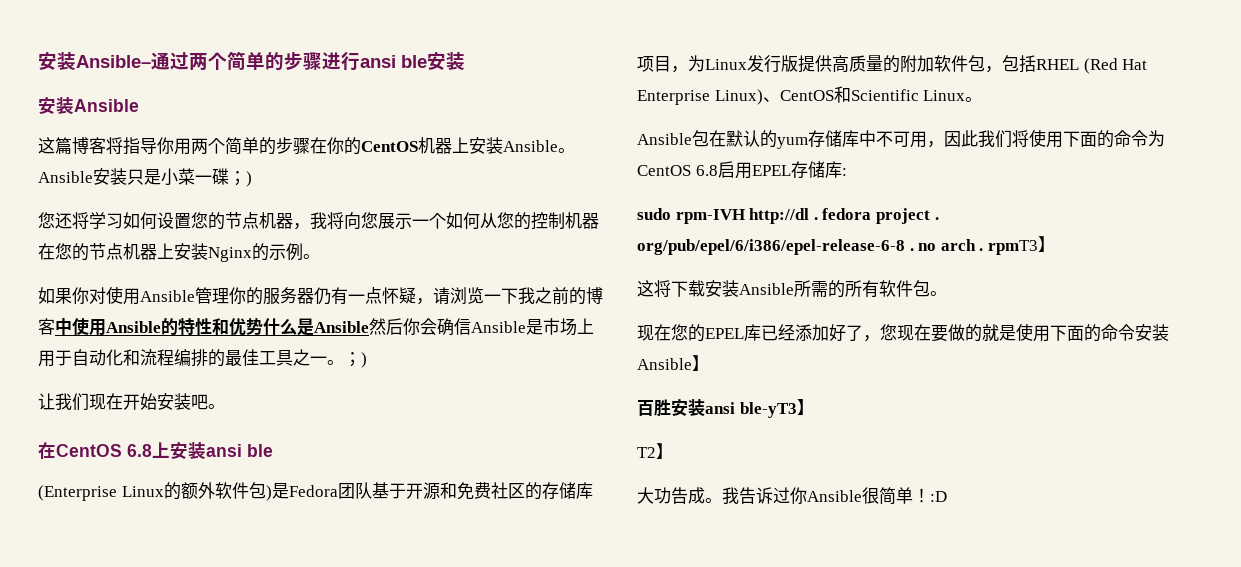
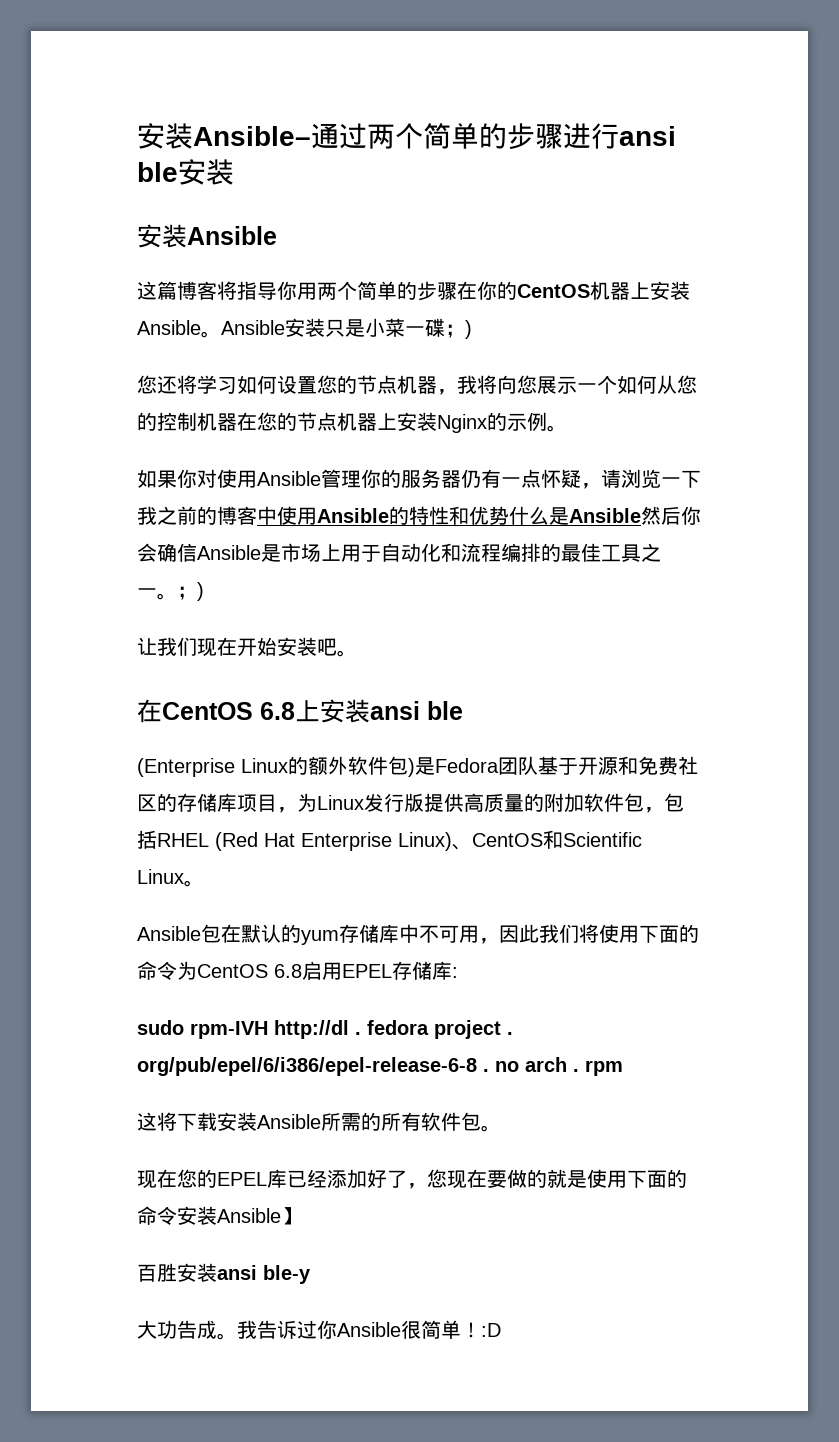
- sudo rpm-IVH http://dl . fedora project . org/pub/epel/6/i386/epel-release-6-8 . no arch . rpmT3】
+ sudo rpm-IVH http://dl . fedora project . org/pub/epel/6/i386/epel-release-6-8 . no arch . rpm
- 百胜安装ansi ble-yT3】
- T2】
+ 百胜安装ansi ble-y

